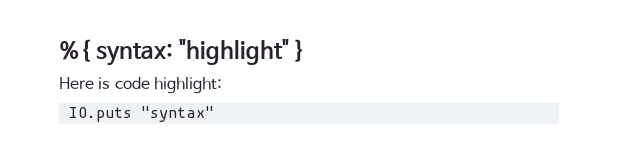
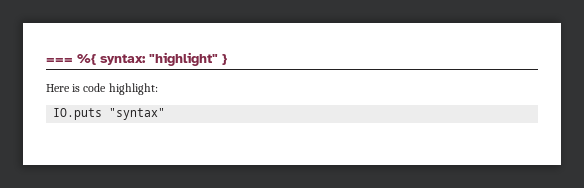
- %{ syntax: "highlight" }
+ === %{ syntax: "highlight" }

